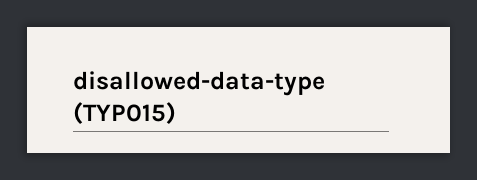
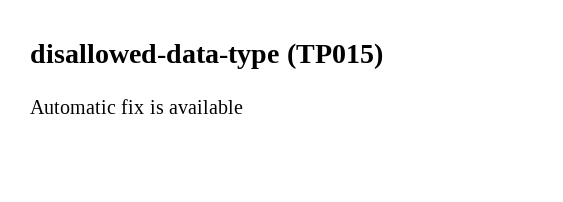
- disallowed-data-type (TYP015)
+ disallowed-data-type (TP015)
+ Automatic fix is available

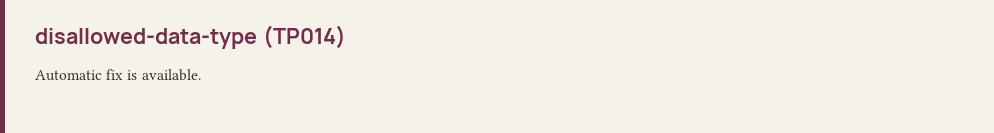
- disallowed-data-type (TP015)
+ disallowed-data-type (TP014)
- Automatic fix is available
+ Automatic fix is available.

